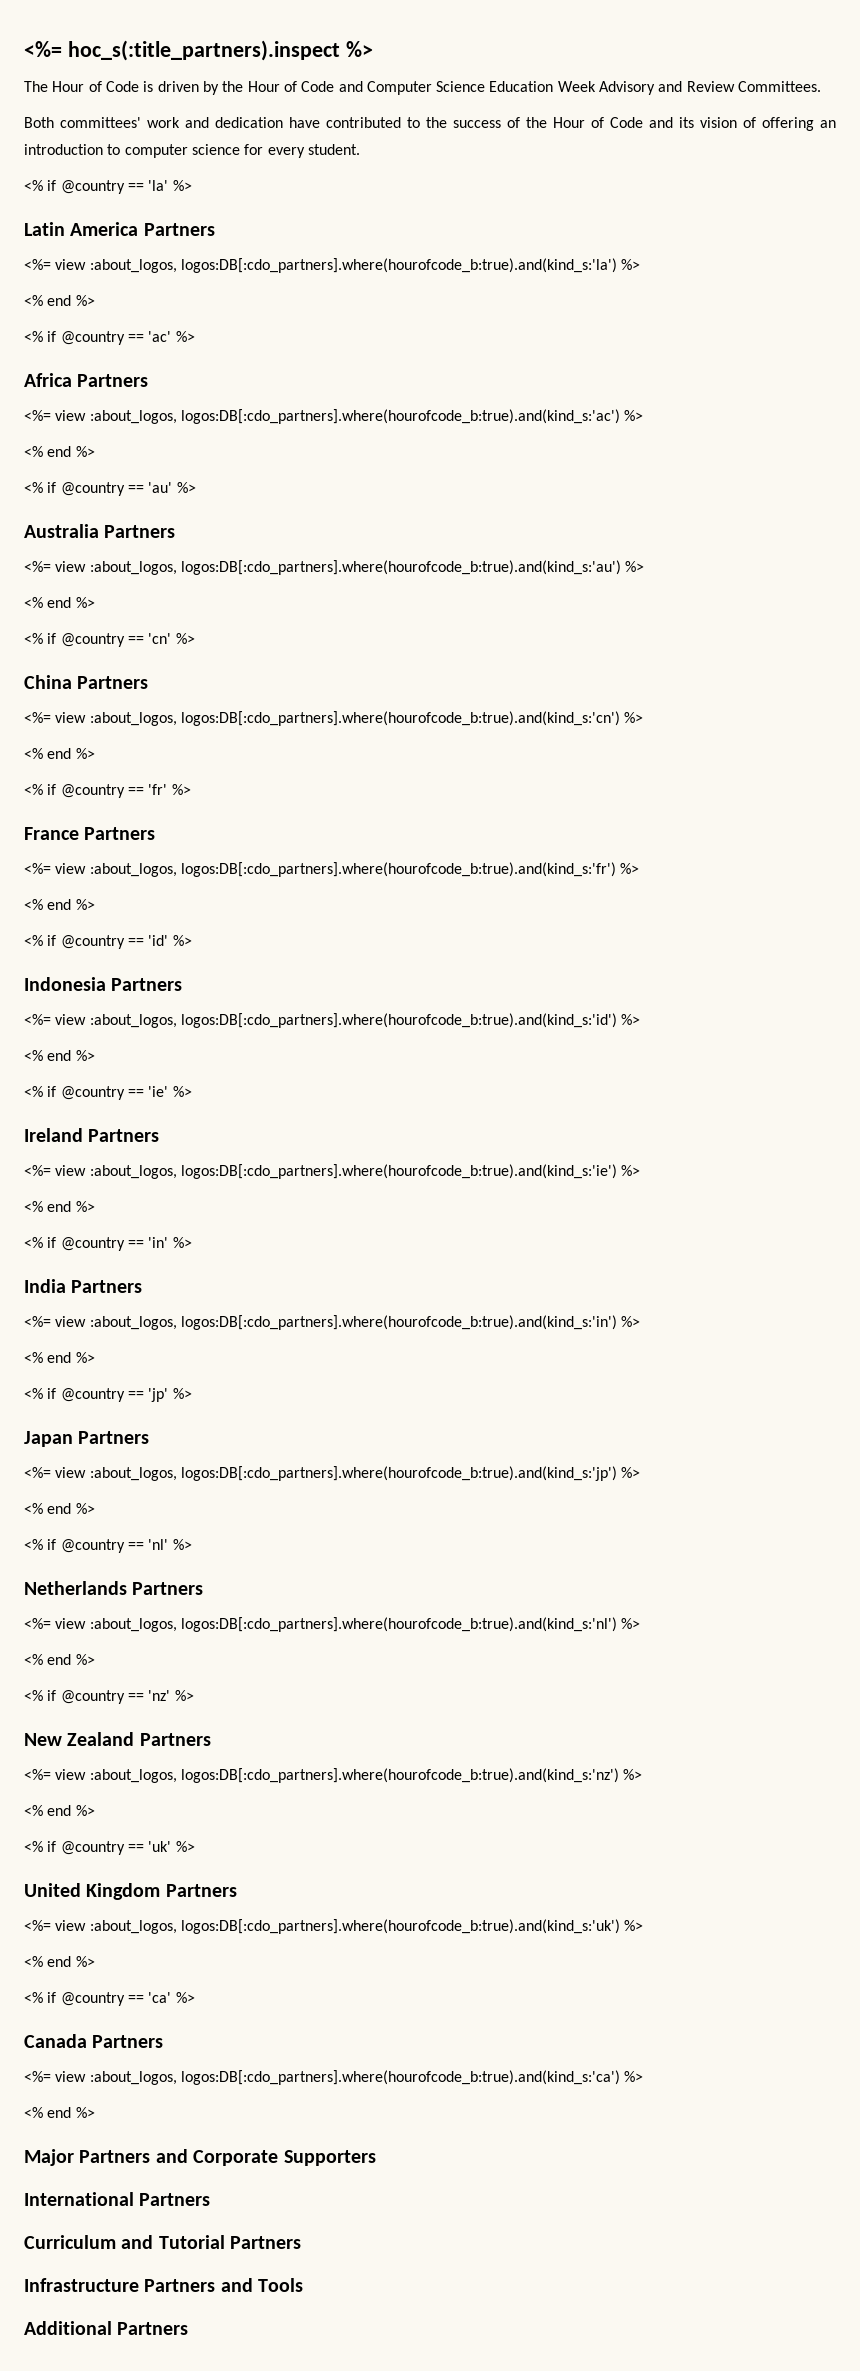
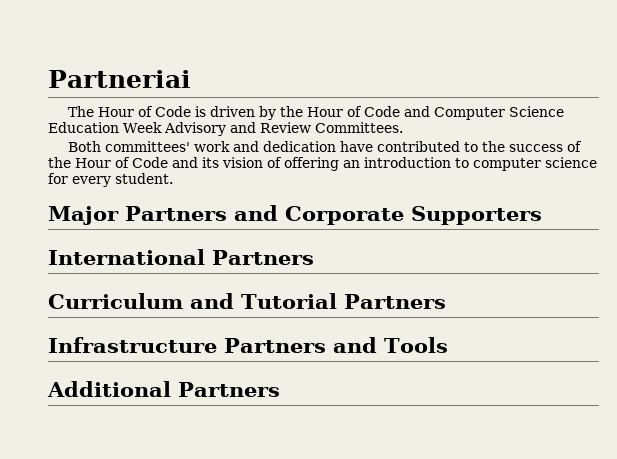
- <%= hoc_s(:title_partners).inspect %>
+ Partneriai
- <% if @country == 'la' %>
- Latin America Partners
- <%= view :about_logos, logos:DB[:cdo_partners].where(hourofcode_b:true).and(kind_s:'la') %>
- <% end %>
- <% if @country == 'ac' %>
- Africa Partners
- <%= view :about_logos, logos:DB[:cdo_partners].where(hourofcode_b:true).and(kind_s:'ac') %>
- <% end %>
- <% if @country == 'au' %>
- Australia Partners
- <%= view :about_logos, logos:DB[:cdo_partners].where(hourofcode_b:true).and(kind_s:'au') %>
- <% end %>
- <% if @country == 'cn' %>
- China Partners
- <%= view :about_logos, logos:DB[:cdo_partners].where(hourofcode_b:true).and(kind_s:'cn') %>
- <% end %>
- <% if @country == 'fr' %>
- France Partners
- <%= view :about_logos, logos:DB[:cdo_partners].where(hourofcode_b:true).and(kind_s:'fr') %>
- <% end %>
- <% if @country == 'id' %>
- Indonesia Partners
- <%= view :about_logos, logos:DB[:cdo_partners].where(hourofcode_b:true).and(kind_s:'id') %>
- <% end %>
- <% if @country == 'ie' %>
- Ireland Partners
- <%= view :about_logos, logos:DB[:cdo_partners].where(hourofcode_b:true).and(kind_s:'ie') %>
- <% end %>
- <% if @country == 'in' %>
- India Partners
- <%= view :about_logos, logos:DB[:cdo_partners].where(hourofcode_b:true).and(kind_s:'in') %>
- <% end %>
- <% if @country == 'jp' %>
- Japan Partners
- <%= view :about_logos, logos:DB[:cdo_partners].where(hourofcode_b:true).and(kind_s:'jp') %>
- <% end %>
- <% if @country == 'nl' %>
- Netherlands Partners
- <%= view :about_logos, logos:DB[:cdo_partners].where(hourofcode_b:true).and(kind_s:'nl') %>
- <% end %>
- <% if @country == 'nz' %>
- New Zealand Partners
- <%= view :about_logos, logos:DB[:cdo_partners].where(hourofcode_b:true).and(kind_s:'nz') %>
- <% end %>
- <% if @country == 'uk' %>
- United Kingdom Partners
- <%= view :about_logos, logos:DB[:cdo_partners].where(hourofcode_b:true).and(kind_s:'uk') %>
- <% end %>
- <% if @country == 'ca' %>
- Canada Partners
- <%= view :about_logos, logos:DB[:cdo_partners].where(hourofcode_b:true).and(kind_s:'ca') %>
- <% end %>

